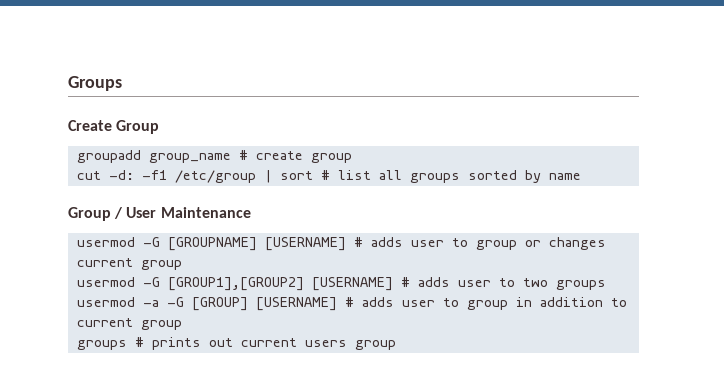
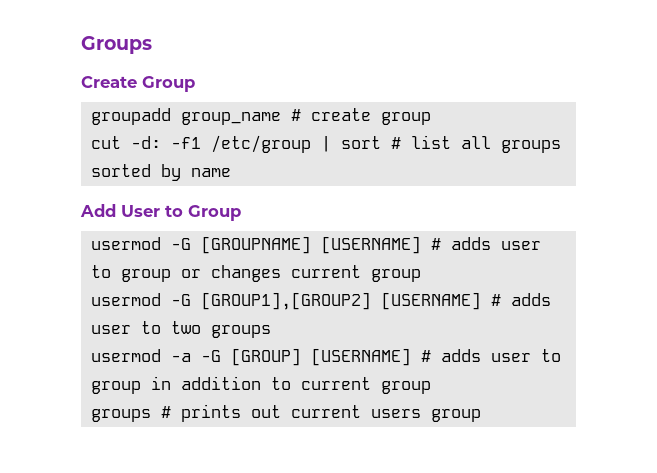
- Group / User Maintenance
+ Add User to Group

